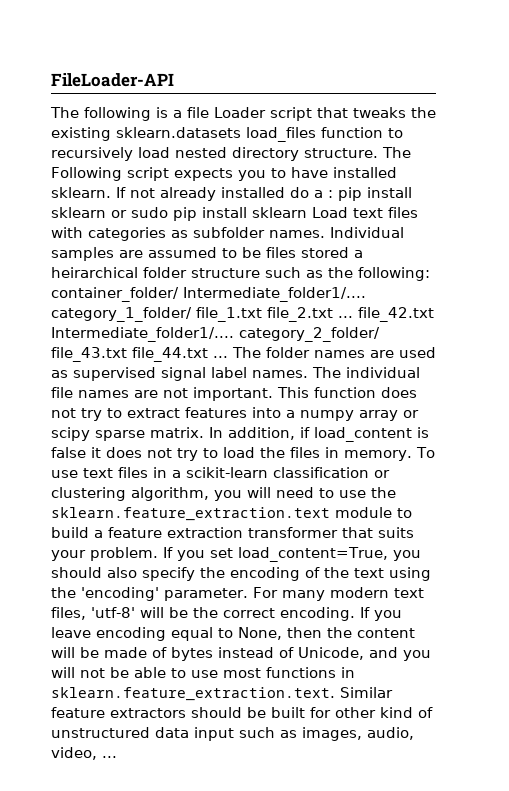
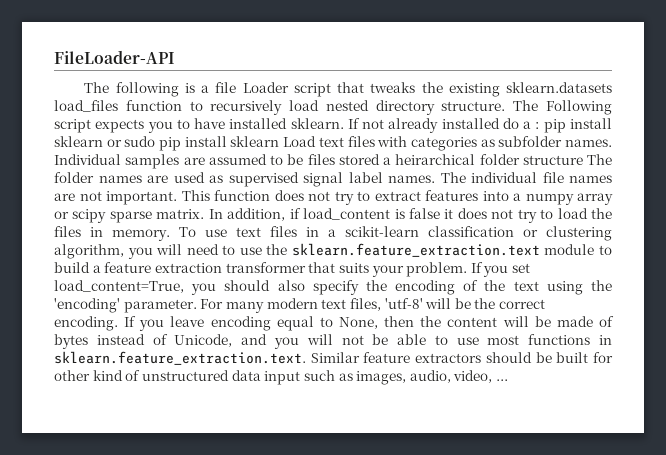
- Individual samples are assumed to be files stored a heirarchical folder structure such as the following: container_folder/ Intermediate_folder1/.... category_1_folder/ file_1.txt file_2.txt ... file_42.txt Intermediate_folder1/.... category_2_folder/ file_43.txt file_44.txt ... The folder names are used as supervised signal label names.
+ Individual samples are assumed to be files stored a heirarchical folder structure The folder names are used as supervised signal label names.

